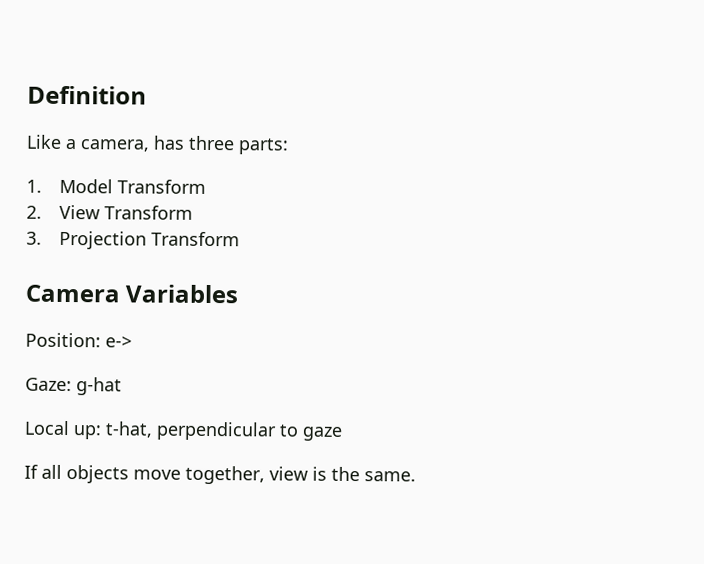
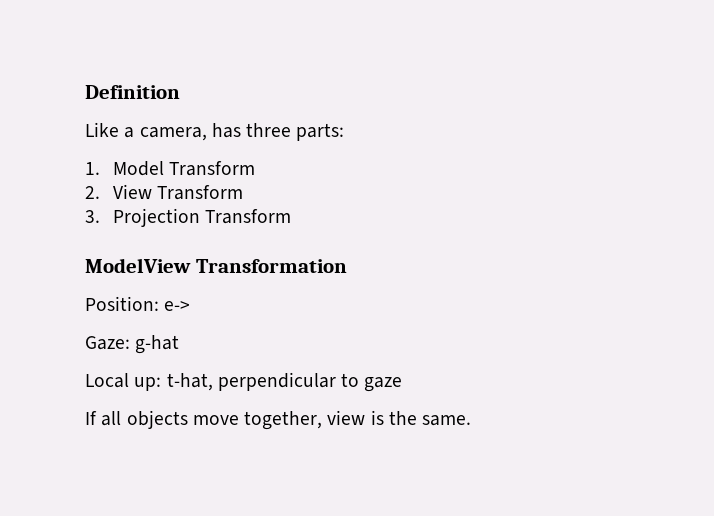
- Camera Variables
+ ModelView Transformation

